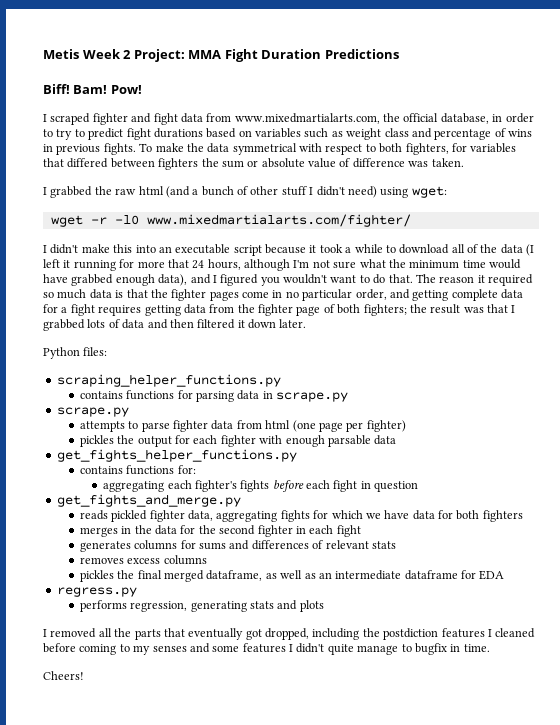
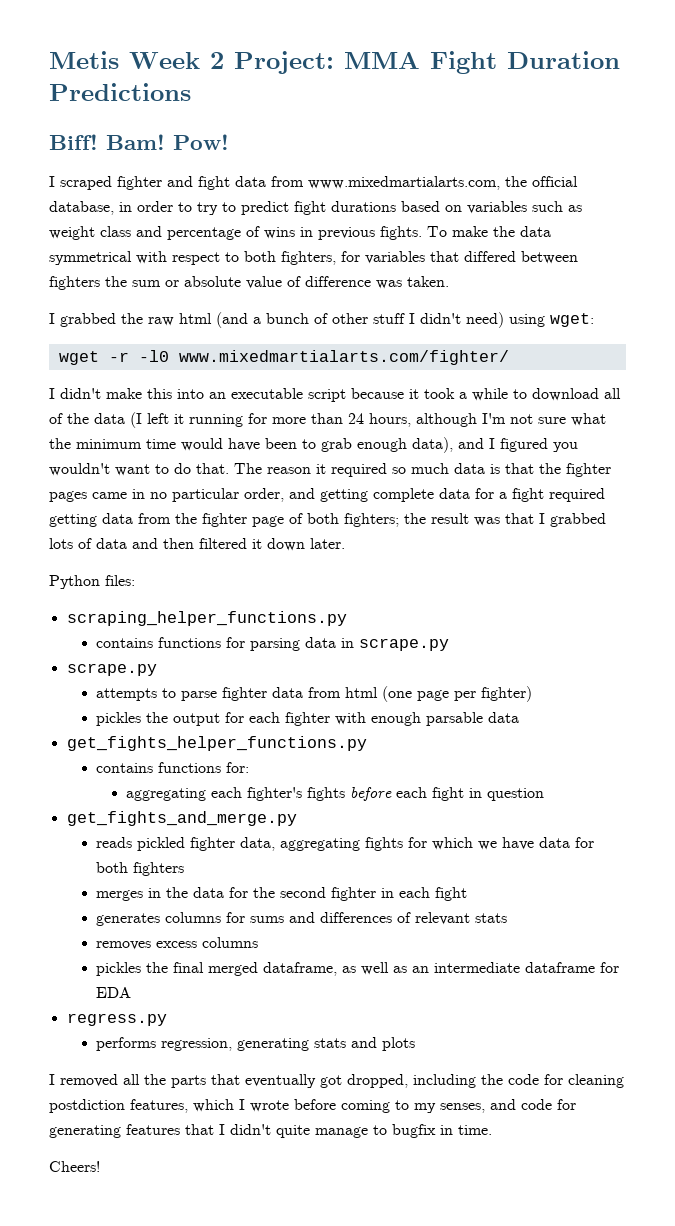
- I didn't make this into an executable script because it took a while to download all of the data (I left it running for more that 24 hours, although I'm not sure what the minimum time would have grabbed enough data), and I figured you wouldn't want to do that.
+ I didn't make this into an executable script because it took a while to download all of the data (I left it running for more than 24 hours, although I'm not sure what the minimum time would have been to grab enough data), and I figured you wouldn't want to do that.
- The reason it required so much data is that the fighter pages come in no particular order, and getting complete data for a fight requires getting data from the fighter page of both fighters; the result was that I grabbed lots of data and then filtered it down later.
+ The reason it required so much data is that the fighter pages came in no particular order, and getting complete data for a fight required getting data from the fighter page of both fighters; the result was that I grabbed lots of data and then filtered it down later.
- I removed all the parts that eventually got dropped, including the postdiction features I cleaned before coming to my senses and some features I didn't quite manage to bugfix in time.
+ I removed all the parts that eventually got dropped, including the code for cleaning postdiction features, which I wrote before coming to my senses, and code for generating features that I didn't quite manage to bugfix in time.

